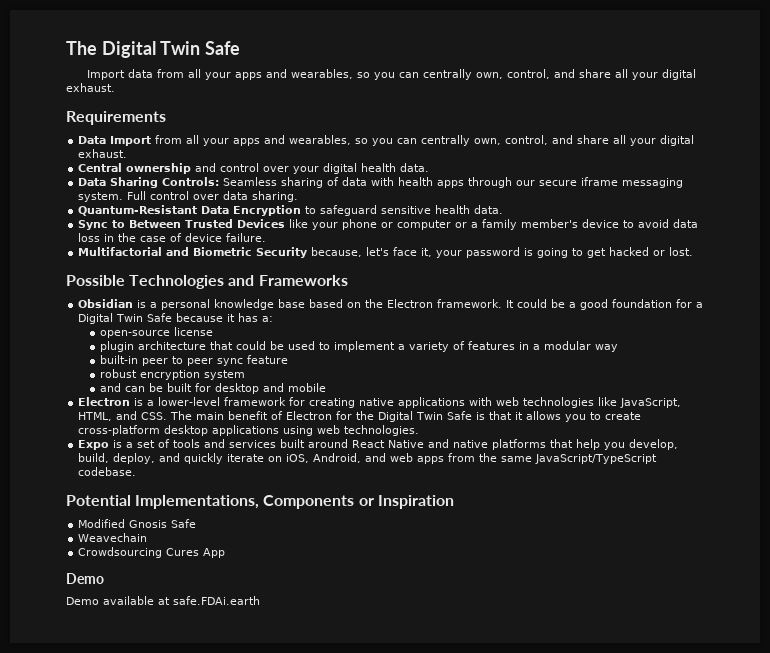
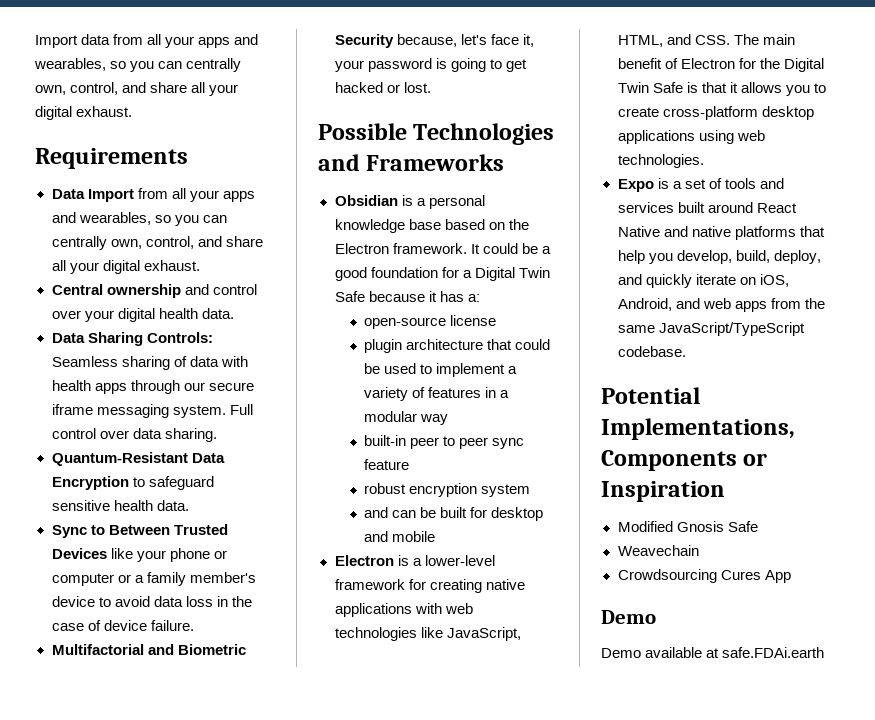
- The Digital Twin Safe

